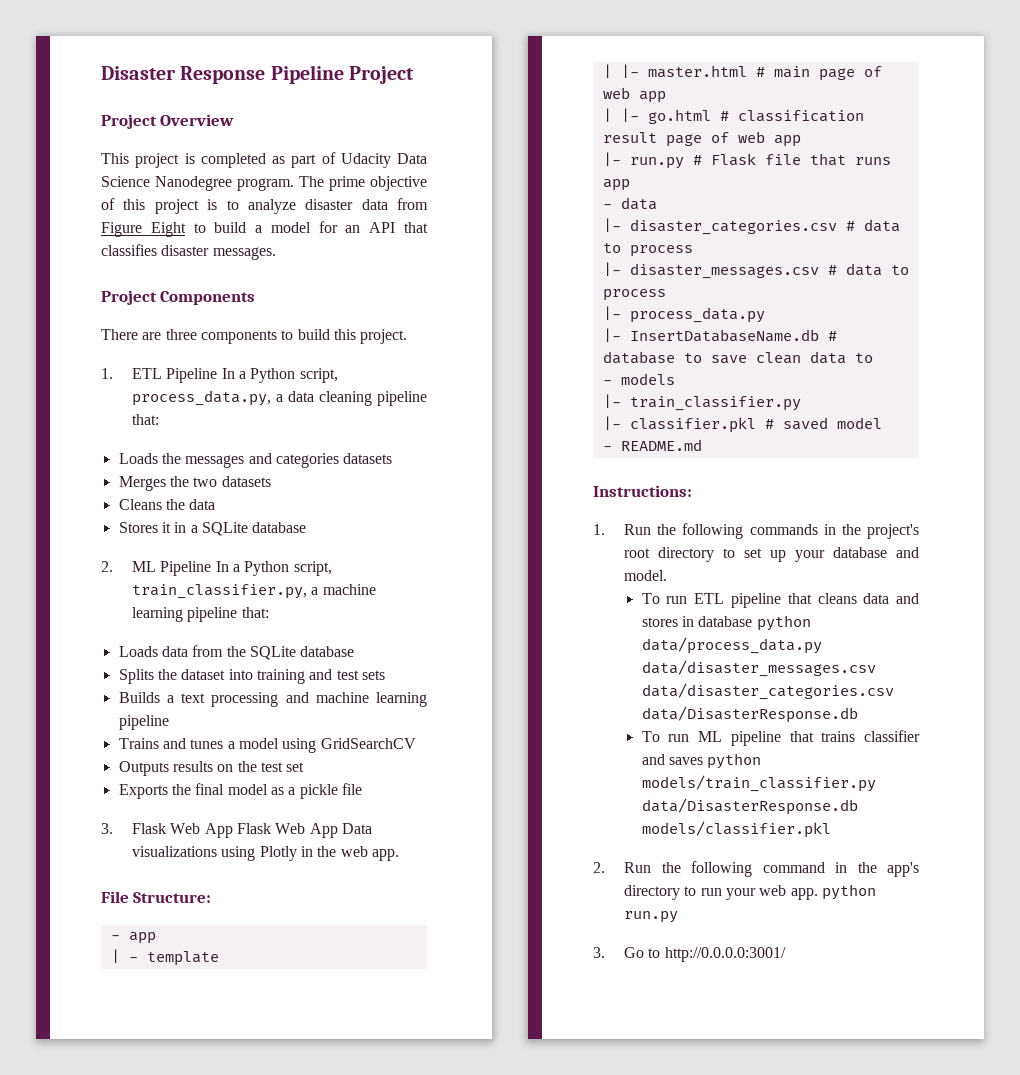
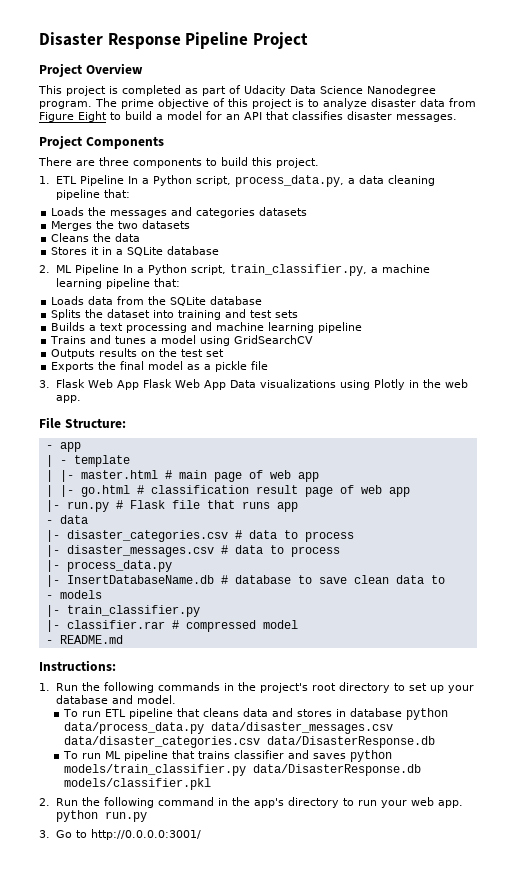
- |- classifier.pkl # saved model
+ |- classifier.rar # compressed model

